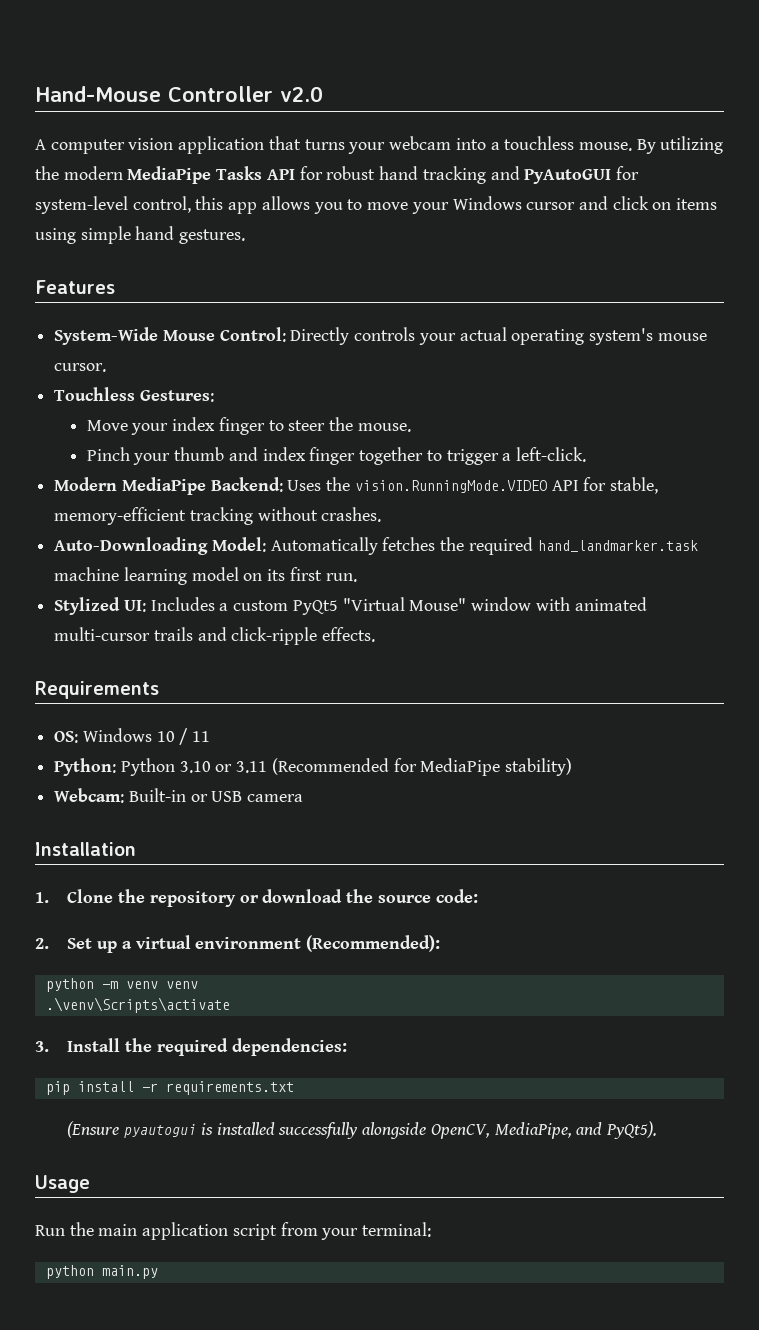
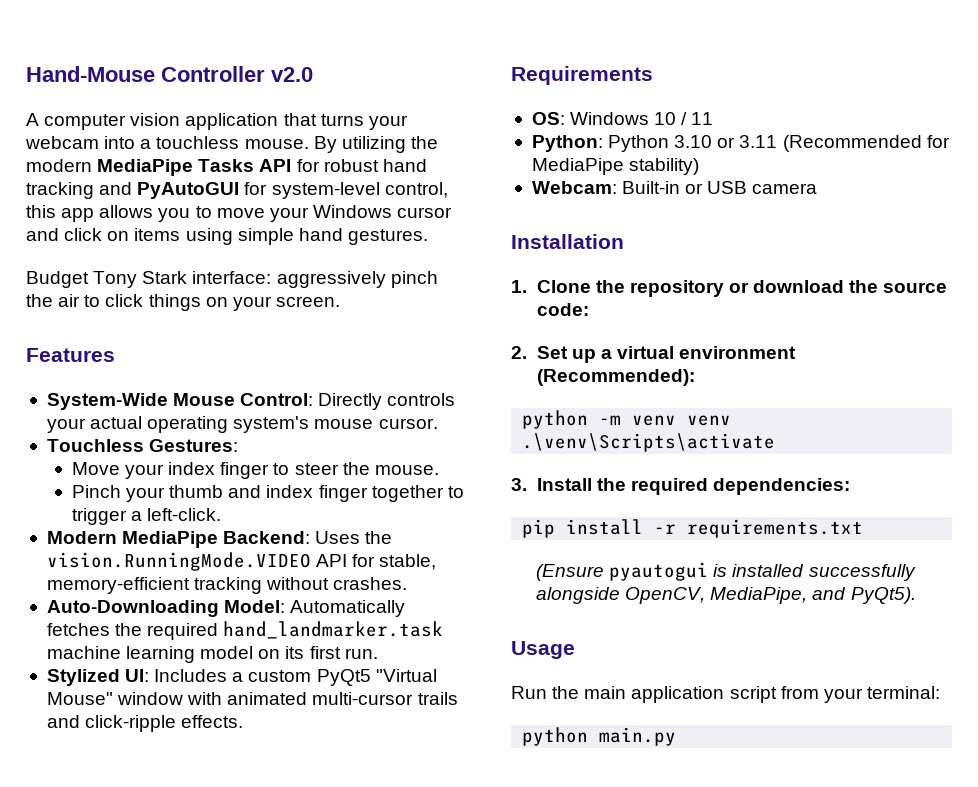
+ Budget Tony Stark interface: aggressively pinch the air to click things on your screen.

